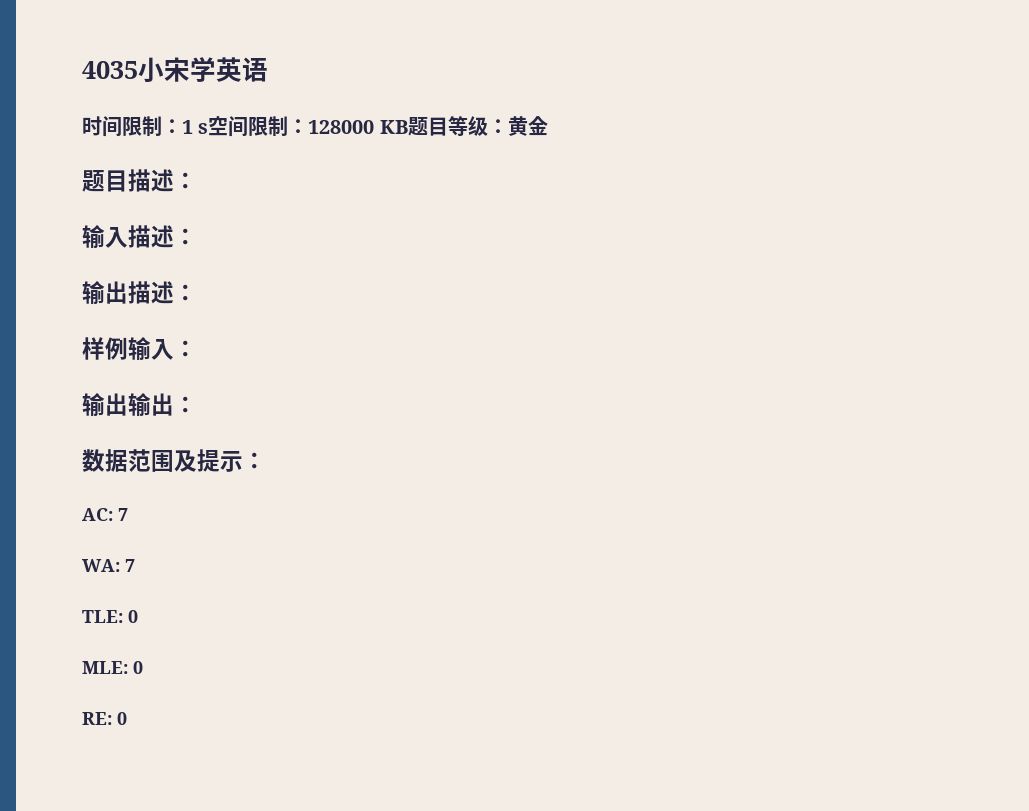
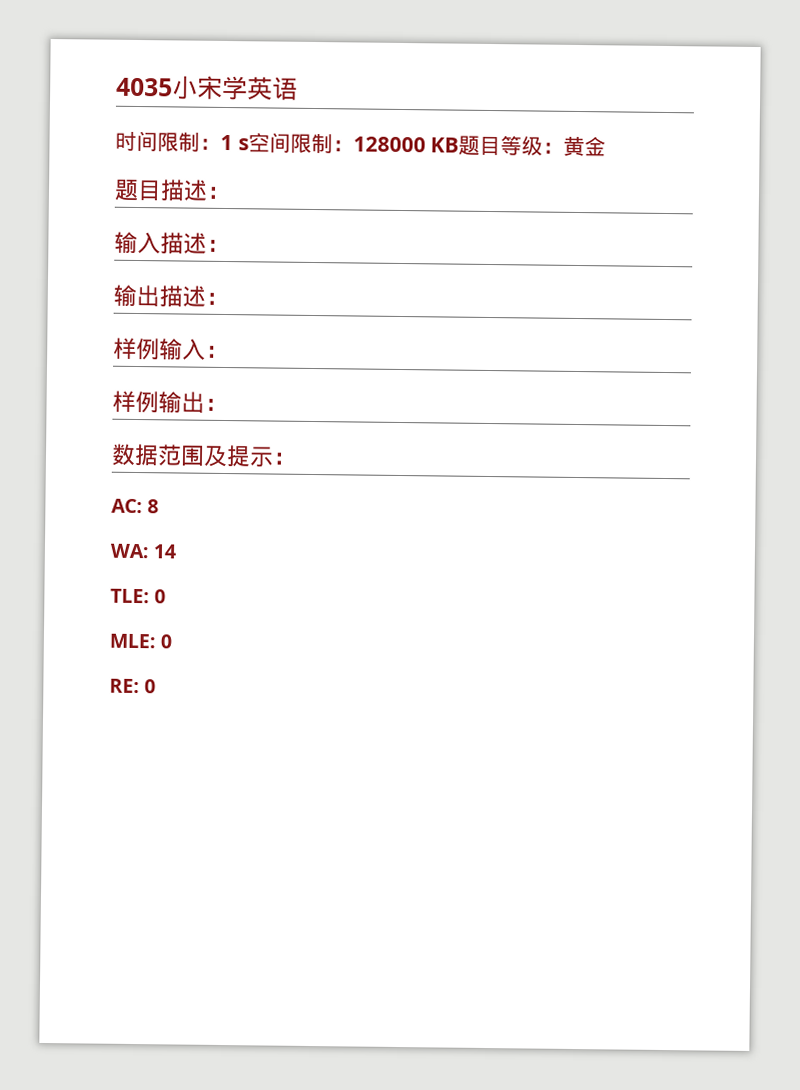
- 输出输出：
+ 样例输出：
- AC: 7
+ AC: 8
- WA: 7
+ WA: 14

